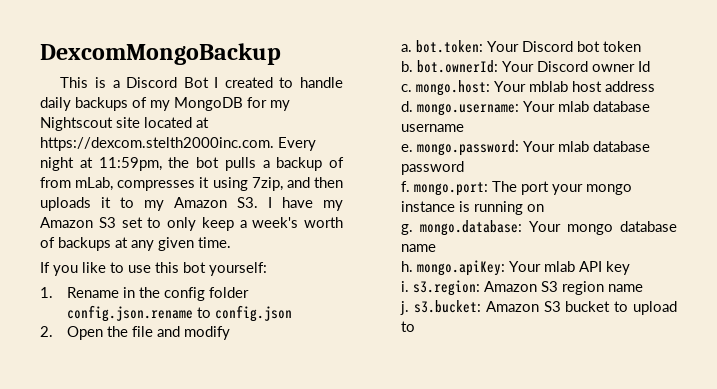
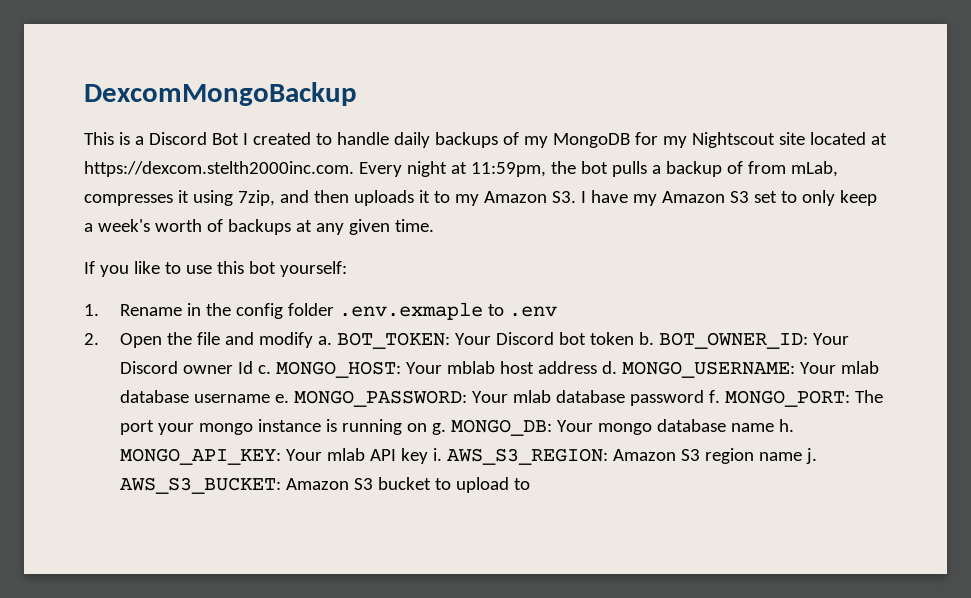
- 1. Rename in the config folder config.json.rename to config.json
+ 1. Rename in the config folder .env.exmaple to .env
- 2. Open the file and modify
- a. bot.token: Your Discord bot token
- b. bot.ownerId: Your Discord owner Id
- c. mongo.host: Your mblab host address
- d. mongo.username: Your mlab database username
- e. mongo.password: Your mlab database password
- f. mongo.port: The port your mongo instance is running on
- g. mongo.database: Your mongo database name
- h. mongo.apiKey: Your mlab API key
- i. s3.region: Amazon S3 region name
- j. s3.bucket: Amazon S3 bucket to upload to
+ 2. Open the file and modify a. BOT_TOKEN: Your Discord bot token b. BOT_OWNER_ID: Your Discord owner Id c. MONGO_HOST: Your mblab host address d. MONGO_USERNAME: Your mlab database username e. MONGO_PASSWORD: Your mlab database password f. MONGO_PORT: The port your mongo instance is running on g. MONGO_DB: Your mongo database name h. MONGO_API_KEY: Your mlab API key i. AWS_S3_REGION: Amazon S3 region name j. AWS_S3_BUCKET: Amazon S3 bucket to upload to

